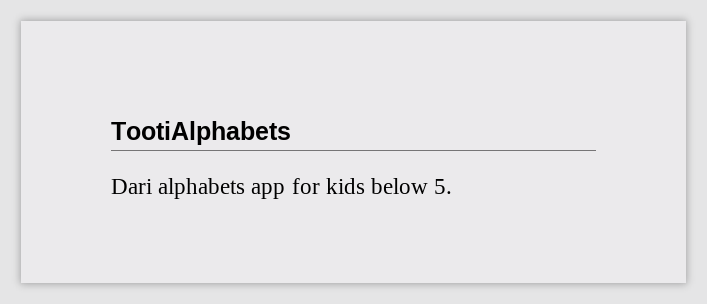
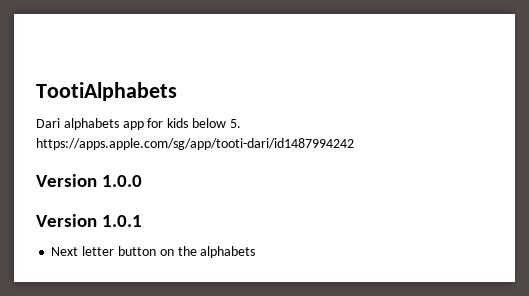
- Dari alphabets app for kids below 5.
+ Dari alphabets app for kids below 5. https://apps.apple.com/sg/app/tooti-dari/id1487994242
+ Version 1.0.0
+ Version 1.0.1
+ Next letter button on the alphabets

